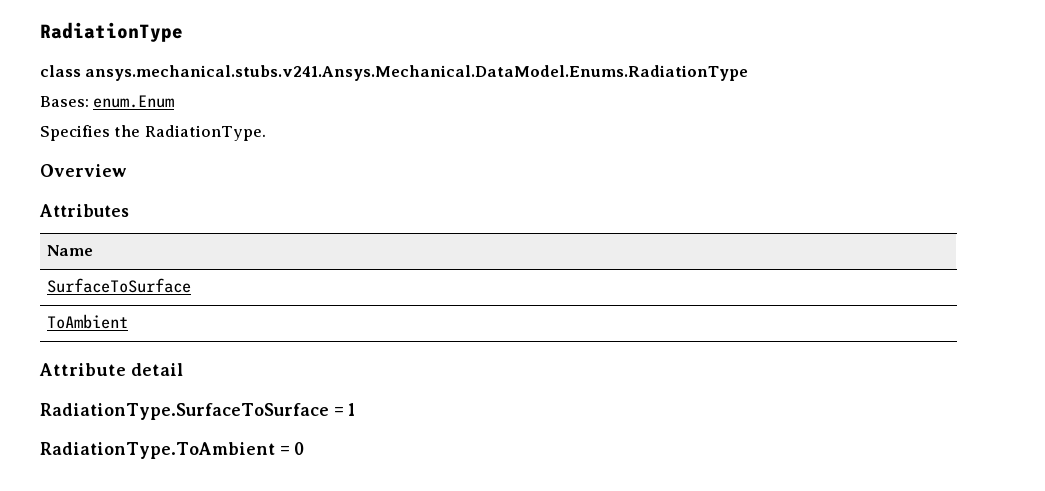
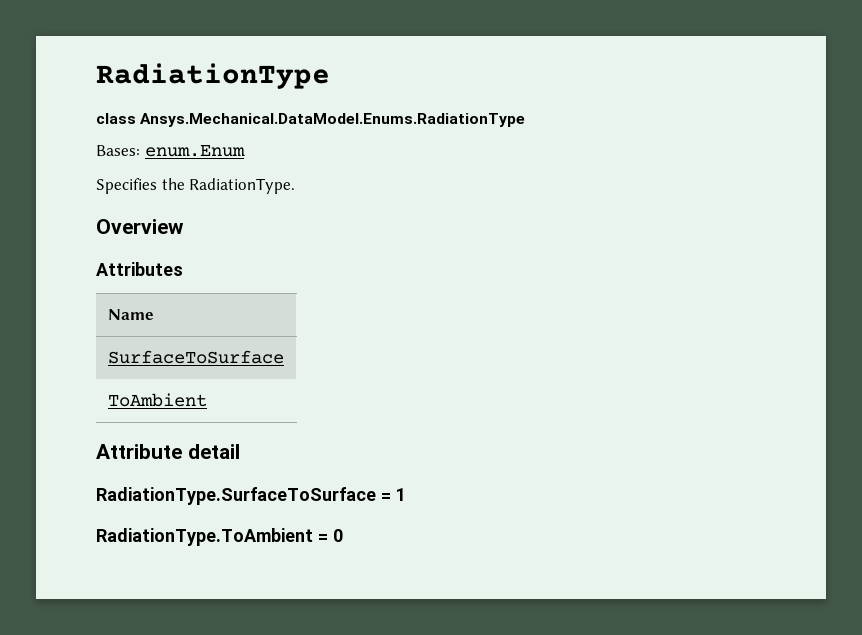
- class ansys.mechanical.stubs.v241.Ansys.Mechanical.DataModel.Enums.RadiationType
+ class Ansys.Mechanical.DataModel.Enums.RadiationType

